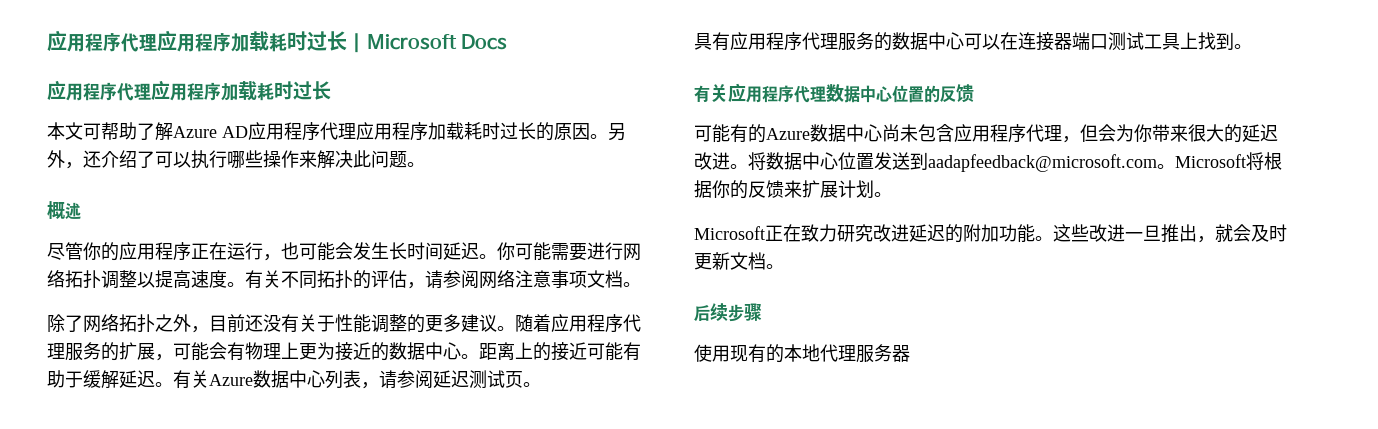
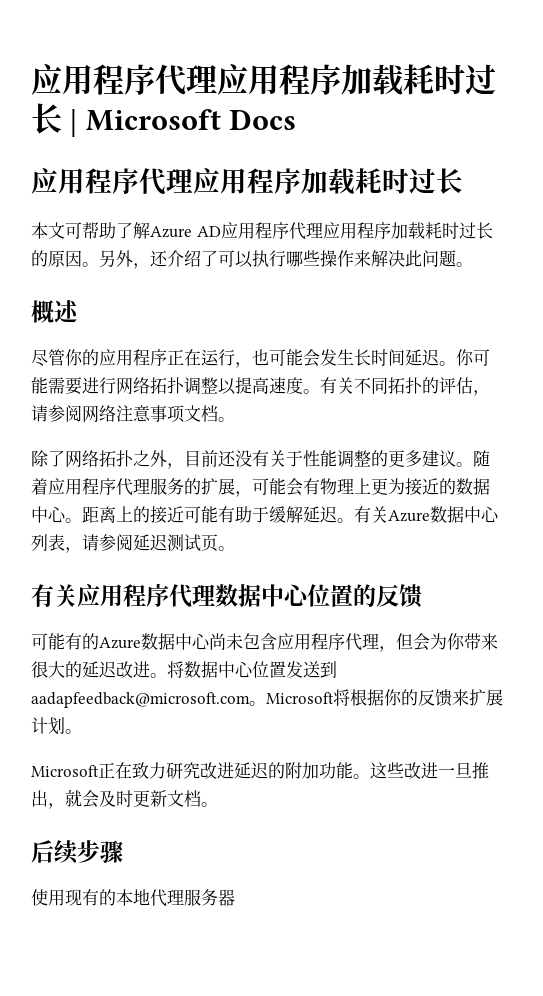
- 具有应用程序代理服务的数据中心可以在连接器端口测试工具上找到。

